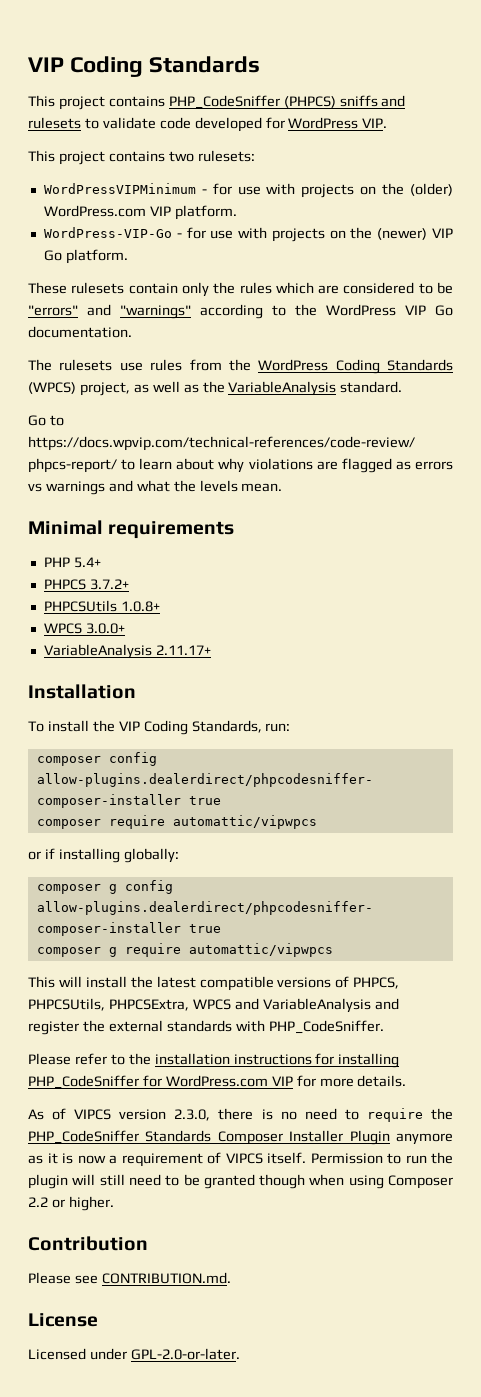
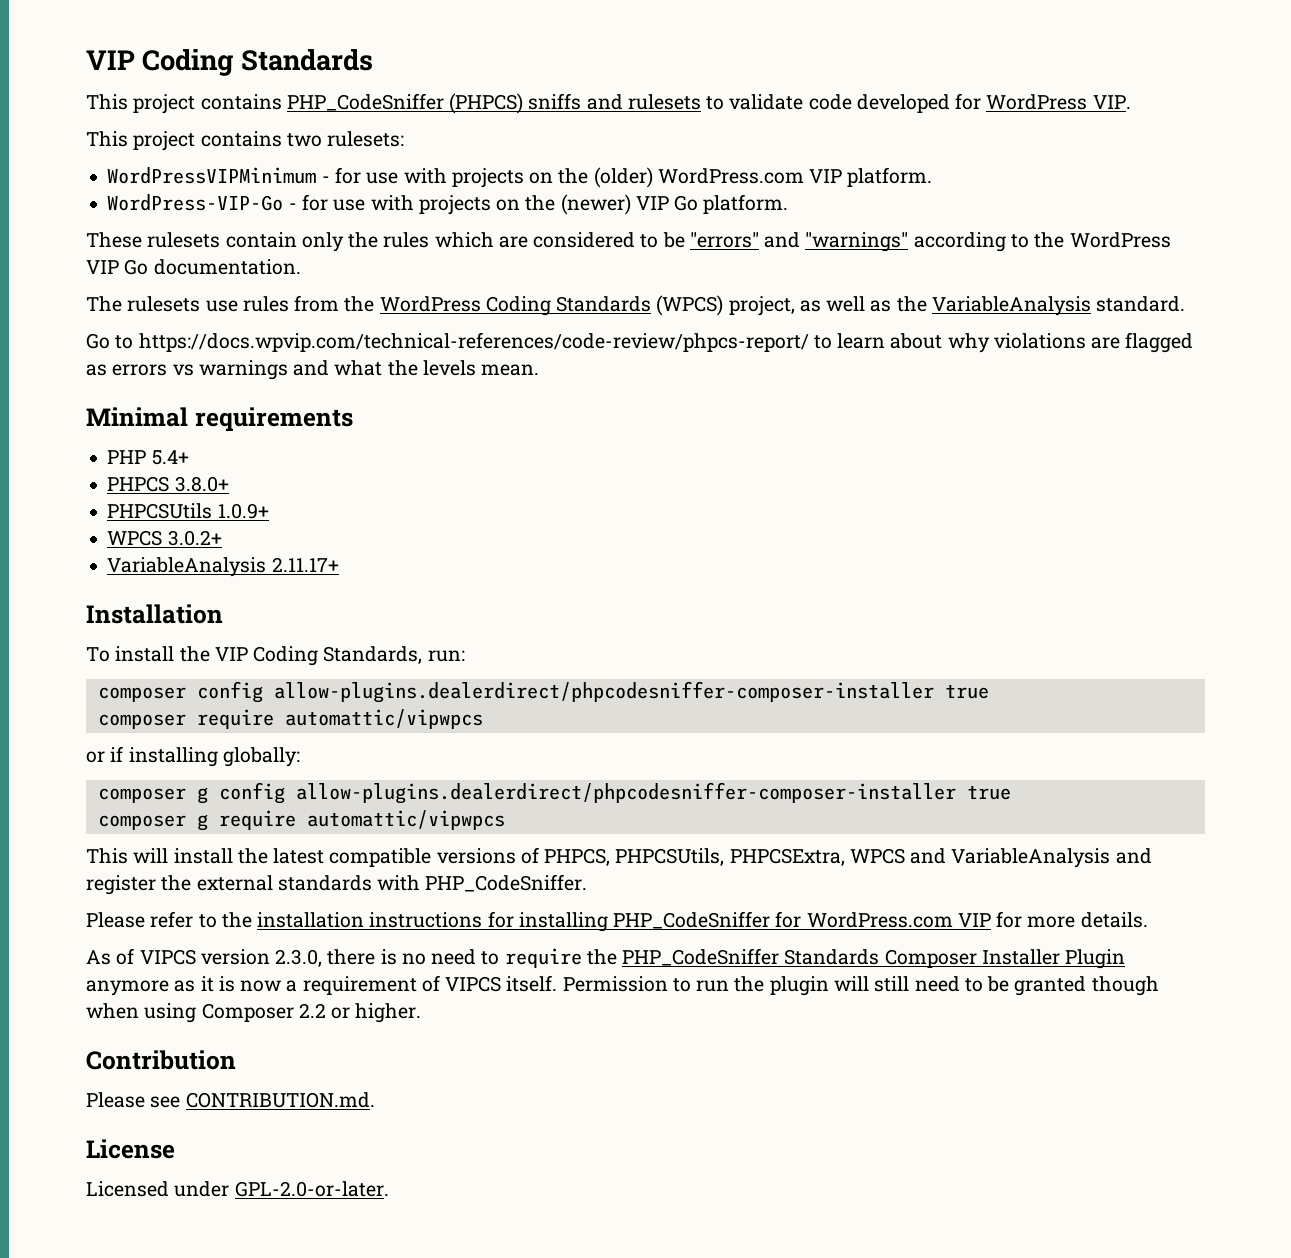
- PHPCS 3.7.2+
+ PHPCS 3.8.0+
- PHPCSUtils 1.0.8+
- WPCS 3.0.0+
+ PHPCSUtils 1.0.9+
+ WPCS 3.0.2+

